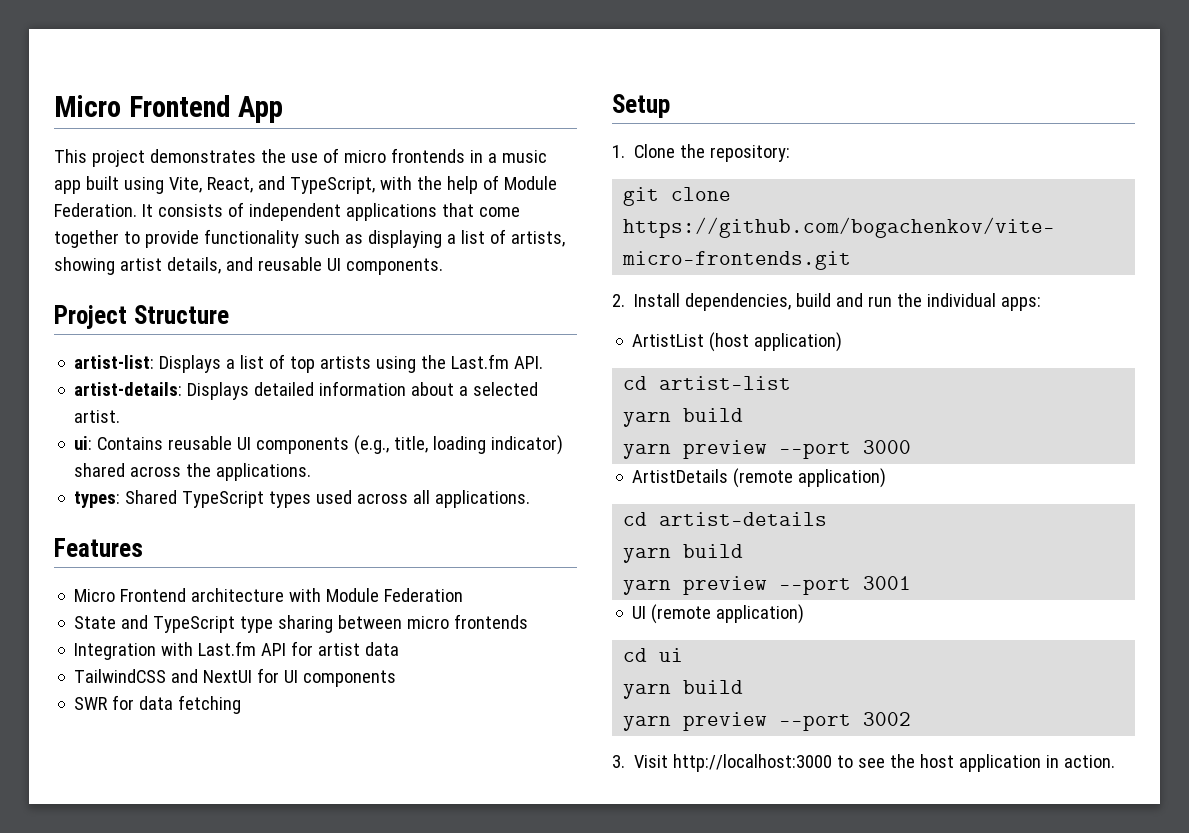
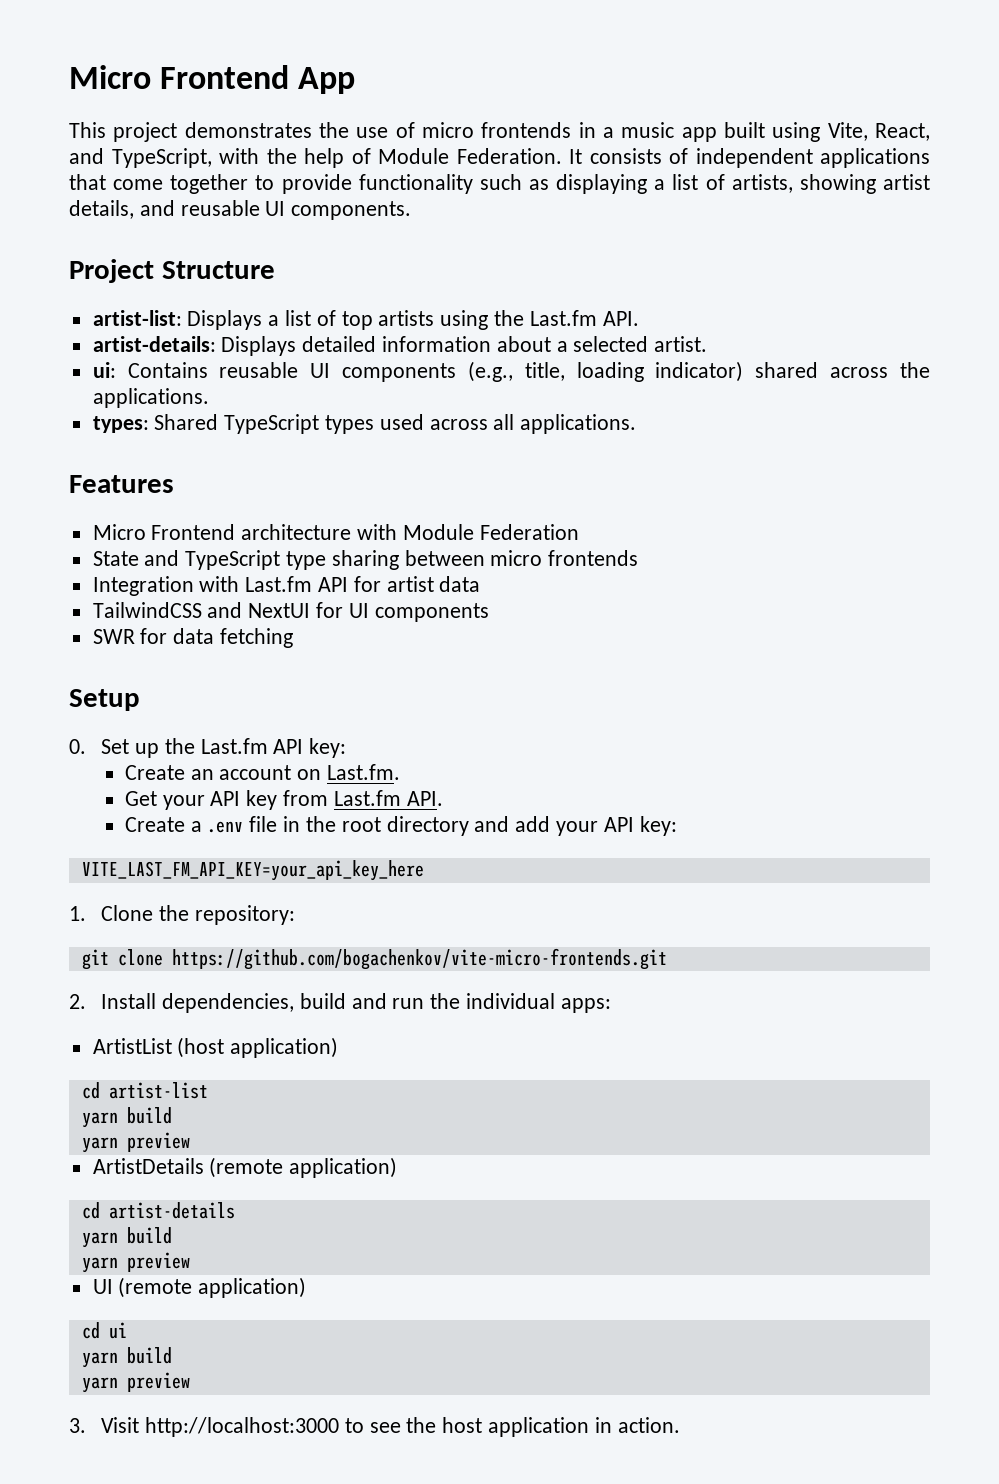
+ 0. Set up the Last.fm API key:
+ Create an account on Last.fm.
+ Get your API key from Last.fm API.
+ Create a .env file in the root directory and add your API key:
+ VITE_LAST_FM_API_KEY=your_api_key_here
  cd artist-list
  yarn build
- yarn preview --port 3000
+ yarn preview
  cd artist-details
  yarn build
- yarn preview --port 3001
+ yarn preview
  cd ui
  yarn build
- yarn preview --port 3002
+ yarn preview

